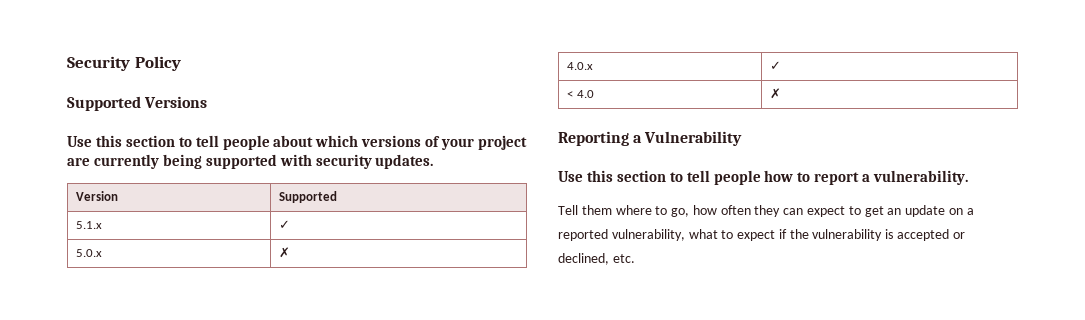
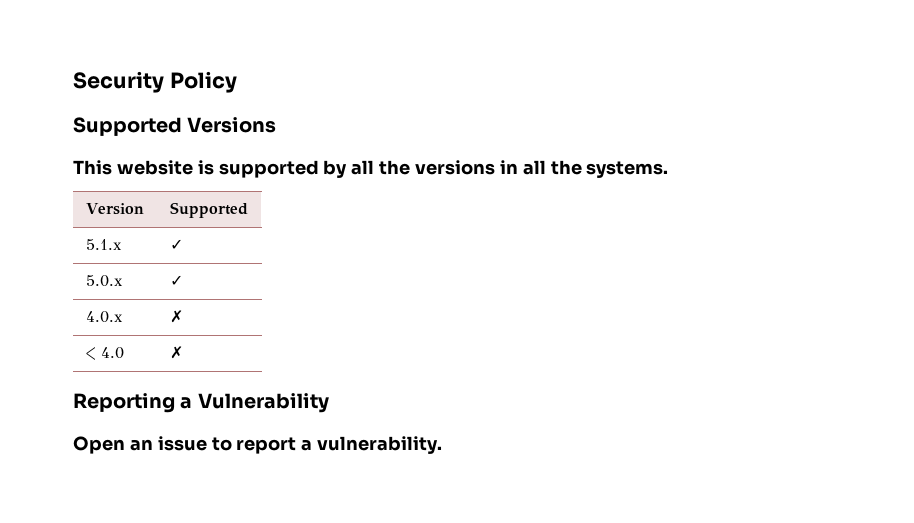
- Use this section to tell people about which versions of your project are currently being supported with security updates.
+ This website is supported by all the versions in all the systems.
- 5.0.x | ✗
+ 5.0.x | ✓
- 4.0.x | ✓
+ 4.0.x | ✗
- Use this section to tell people how to report a vulnerability.
- Tell them where to go, how often they can expect to get an update on a reported vulnerability, what to expect if the vulnerability is accepted or declined, etc.
+ Open an issue to report a vulnerability.

